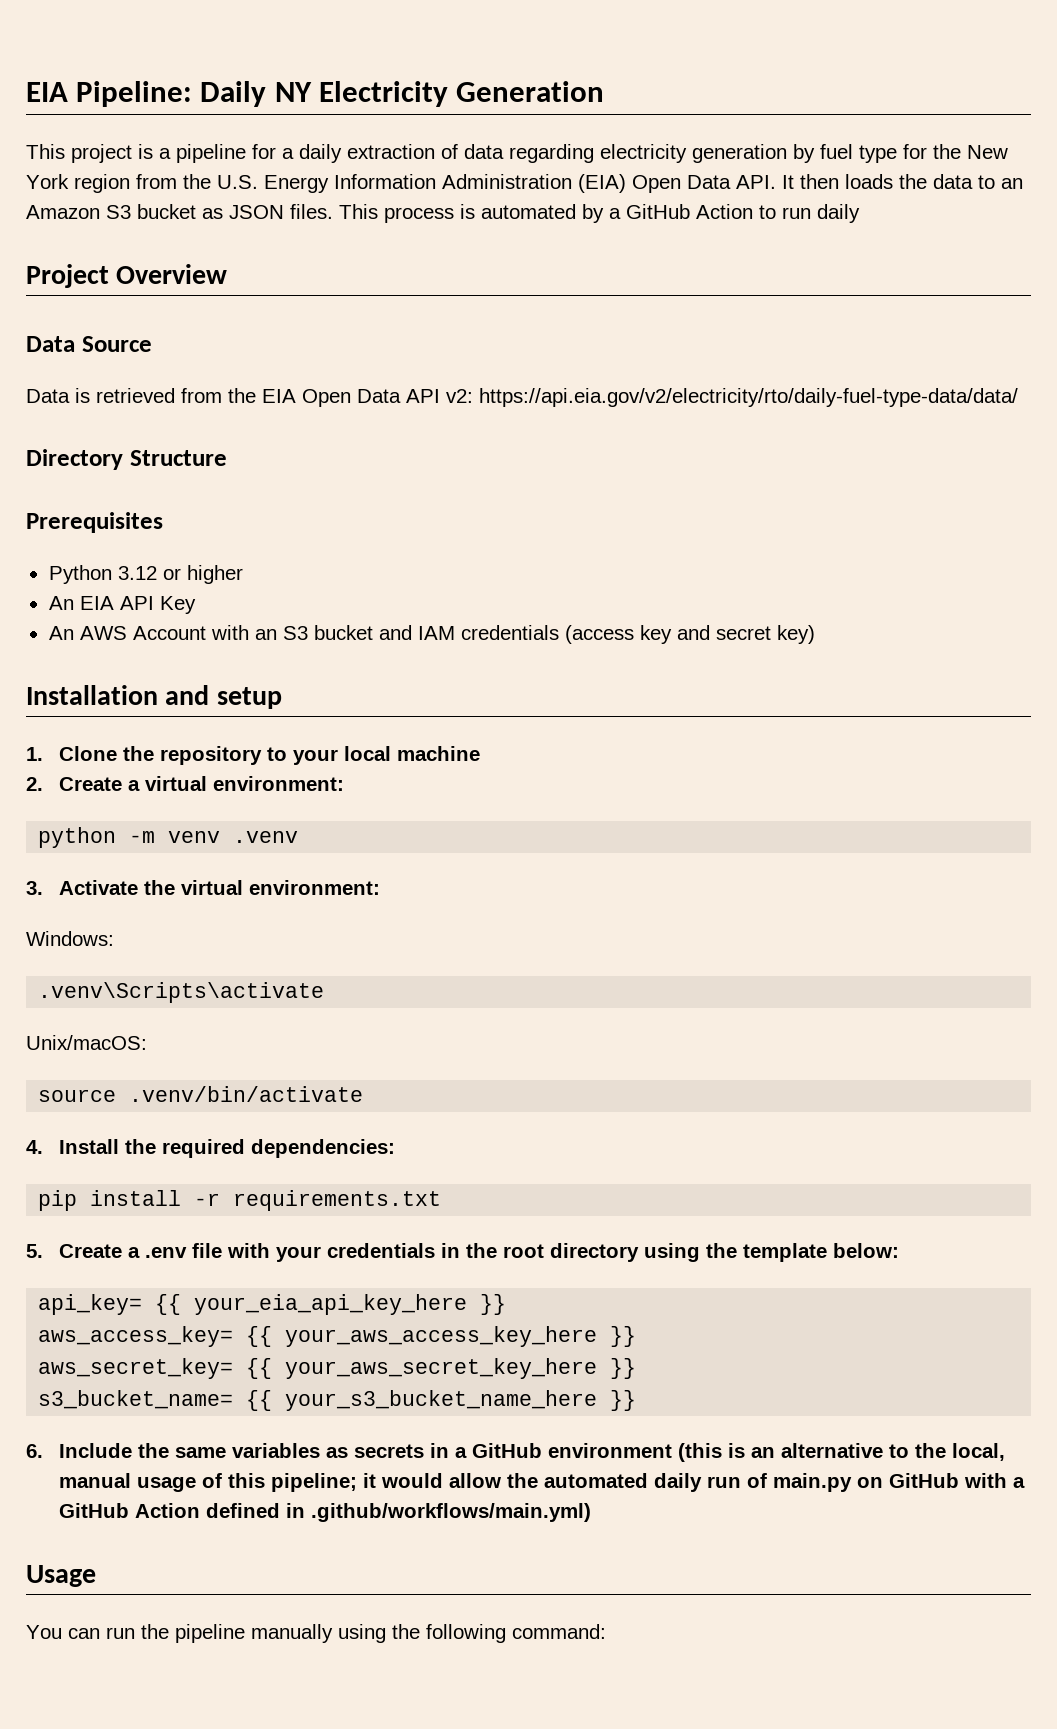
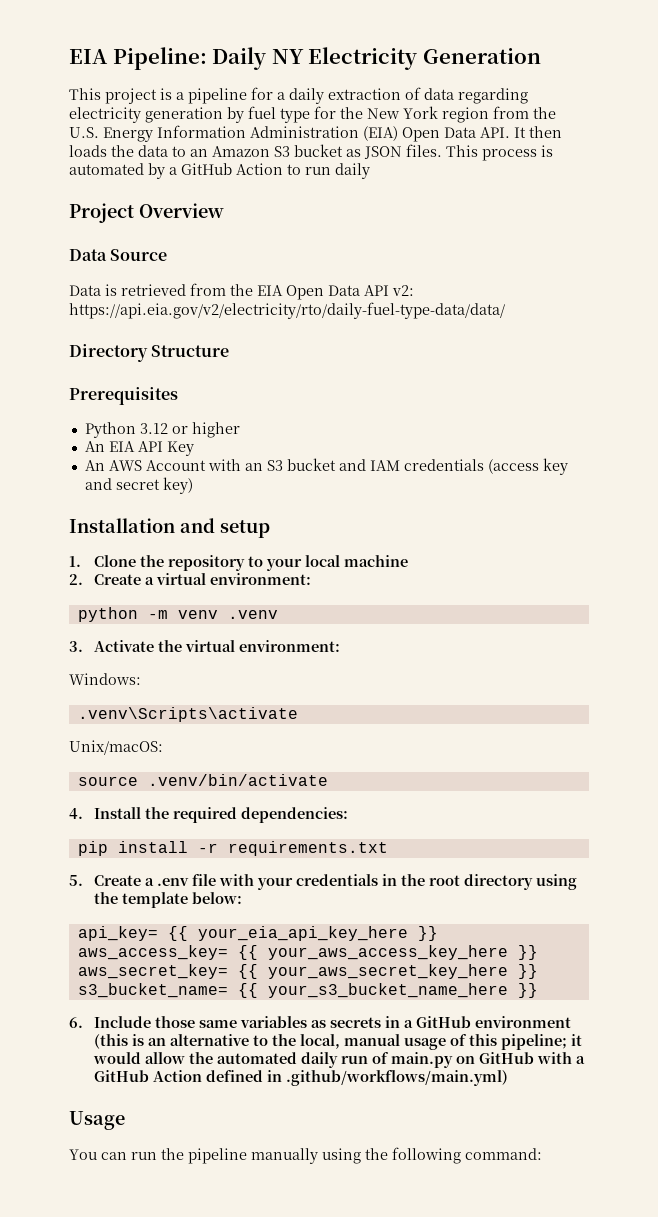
- 6. Include the same variables as secrets in a GitHub environment (this is an alternative to the local, manual usage of this pipeline; it would allow the automated daily run of main.py on GitHub with a GitHub Action defined in .github/workflows/main.yml)
+ 6. Include those same variables as secrets in a GitHub environment (this is an alternative to the local, manual usage of this pipeline; it would allow the automated daily run of main.py on GitHub with a GitHub Action defined in .github/workflows/main.yml)

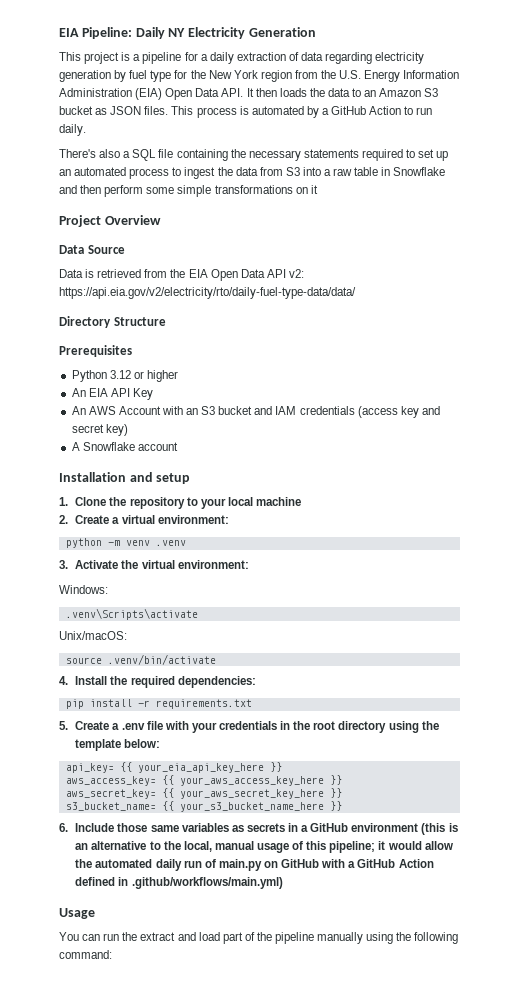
- This process is automated by a GitHub Action to run daily
+ This process is automated by a GitHub Action to run daily.
+ There's also a SQL file containing the necessary statements required to set up an automated process to ingest the data from S3 into a raw table in Snowflake and then perform some simple transformations on it
+ A Snowflake account
- You can run the pipeline manually using the following command:
+ You can run the extract and load part of the pipeline manually using the following command:

